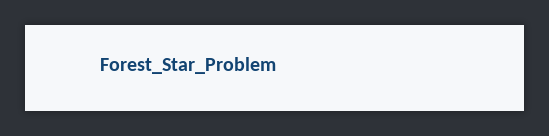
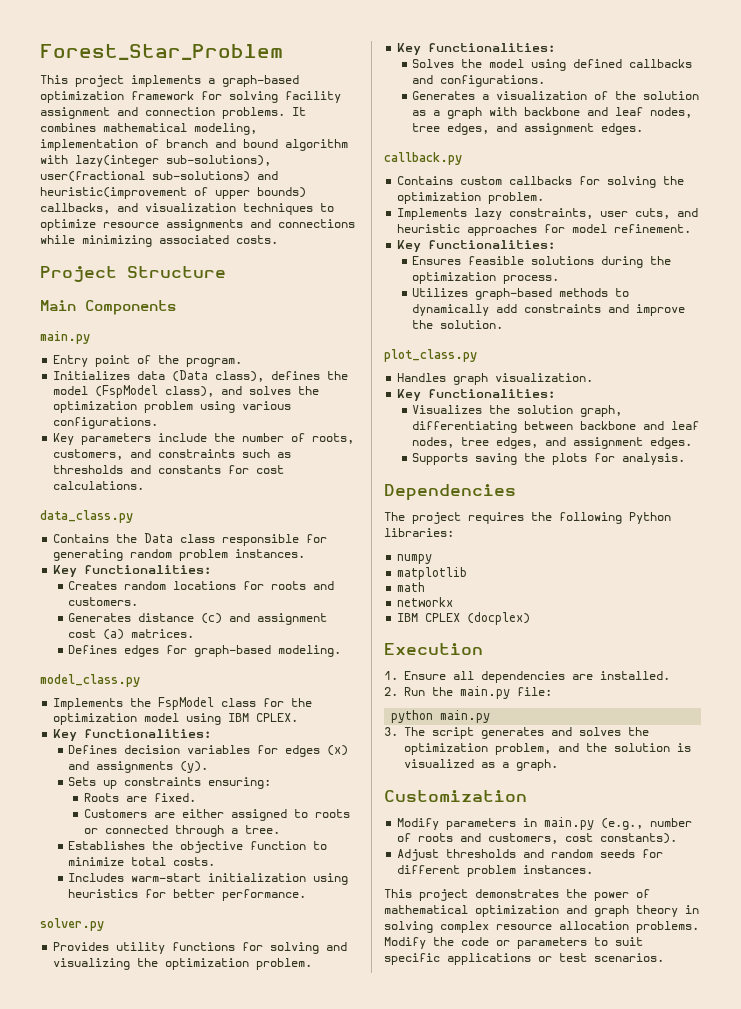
+ This project implements a graph-based optimization framework for solving facility assignment and connection problems. It combines mathematical modeling, implementation of branch and bound algorithm with lazy(integer sub-solutions), user(fractional sub-solutions) and heuristic(improvement of upper bounds) callbacks, and visualization techniques to optimize resource assignments and connections while minimizing associated costs.
+ Project Structure
+ Main Components
+ main.py
+ Entry point of the program.
+ Initializes data (Data class), defines the model (FspModel class), and solves the optimization problem using various configurations.
+ Key parameters include the number of roots, customers, and constraints such as thresholds and constants for cost calculations.
+ data_class.py
+ Contains the Data class responsible for generating random problem instances.
+ Key functionalities:
+ Creates random locations for roots and customers.
+ Generates distance (c) and assignment cost (a) matrices.
+ Defines edges for graph-based modeling.
+ model_class.py
+ Implements the FspModel class for the optimization model using IBM CPLEX.
+ Key functionalities:
+ Defines decision variables for edges (x) and assignments (y).
+ Sets up constraints ensuring:
+ Roots are fixed.
+ Customers are either assigned to roots or connected through a tree.
+ Establishes the objective function to minimize total costs.
+ Includes warm-start initialization using heuristics for better performance.
+ solver.py
+ Provides utility functions for solving and visualizing the optimization problem.
+ Key functionalities:
+ Solves the model using defined callbacks and configurations.
+ Generates a visualization of the solution as a graph with backbone and leaf nodes, tree edges, and assignment edges.
+ callback.py
+ Contains custom callbacks for solving the optimization problem.
+ Implements lazy constraints, user cuts, and heuristic approaches for model refinement.
+ Key functionalities:
+ Ensures feasible solutions during the optimization process.
+ Utilizes graph-based methods to dynamically add constraints and improve the solution.
+ plot_class.py
+ Handles graph visualization.
+ Key functionalities:
+ Visualizes the solution graph, differentiating between backbone and leaf nodes, tree edges, and assignment edges.
+ Supports saving the plots for analysis.
+ Dependencies
+ The project requires the following Python libraries:
+ numpy
+ matplotlib
+ math
+ networkx
+ IBM CPLEX (docplex)
+ Execution
+ 1. Ensure all dependencies are installed.
+ 2. Run the main.py file:
+ python main.py
+ 3. The script generates and solves the optimization problem, and the solution is visualized as a graph.
+ Customization
+ Modify parameters in main.py (e.g., number of roots and customers, cost constants).
+ Adjust thresholds and random seeds for different problem instances.
+ This project demonstrates the power of mathematical optimization and graph theory in solving complex resource allocation problems. Modify the code or parameters to suit specific applications or test scenarios.

